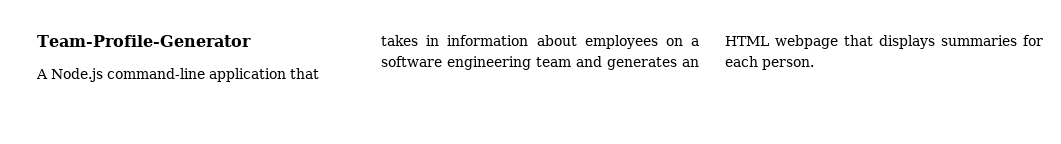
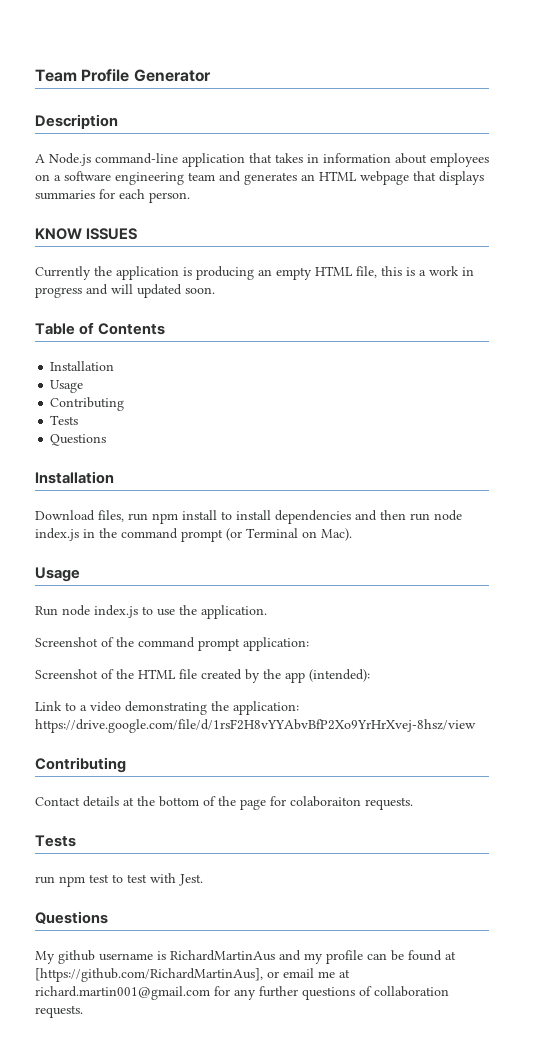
- Team-Profile-Generator
+ Team Profile Generator
+ Description
+ KNOW ISSUES
+ Currently the application is producing an empty HTML file, this is a work in progress and will updated soon.
+ Table of Contents
+ Installation
+ Usage
+ Contributing
+ Tests
+ Questions
+ Installation
+ Download files, run npm install to install dependencies and then run node index.js in the command prompt (or Terminal on Mac).
+ Usage
+ Run node index.js to use the application.
+ Screenshot of the command prompt application:
+ Screenshot of the HTML file created by the app (intended):
+ Link to a video demonstrating the application: https://drive.google.com/file/d/1rsF2H8vYYAbvBfP2Xo9YrHrXvej-8hsz/view
+ Contributing
+ Contact details at the bottom of the page for colaboraiton requests.
+ Tests
+ run npm test to test with Jest.
+ Questions
+ My github username is RichardMartinAus and my profile can be found at [https://github.com/RichardMartinAus], or email me at richard.martin001@gmail.com for any further questions of collaboration requests.

